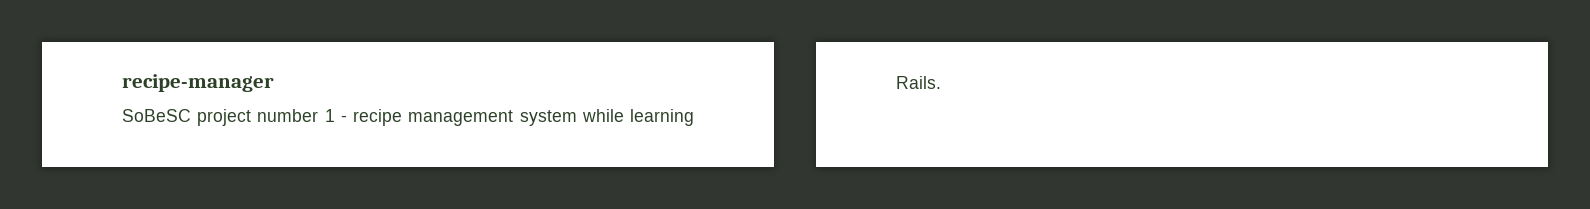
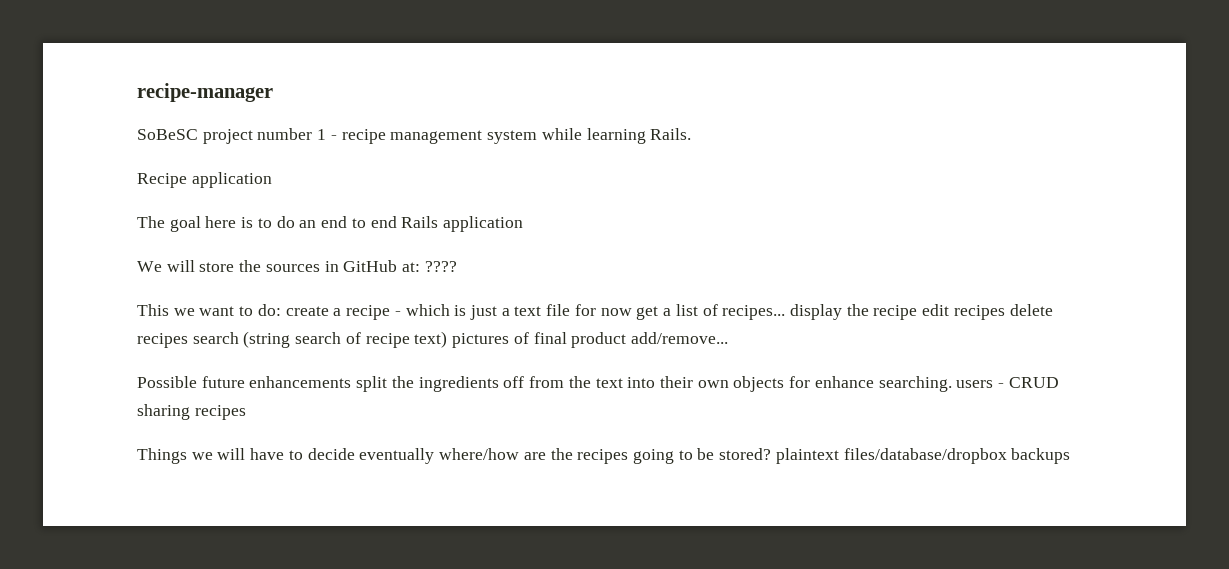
+ Recipe application
+ The goal here is to do an end to end Rails application
+ We will store the sources in GitHub at: ????
+ This we want to do: create a recipe - which is just a text file for now get a list of recipes... display the recipe edit recipes delete recipes search (string search of recipe text) pictures of final product add/remove...
+ Possible future enhancements split the ingredients off from the text into their own objects for enhance searching. users - CRUD sharing recipes
+ Things we will have to decide eventually where/how are the recipes going to be stored? plaintext files/database/dropbox backups

